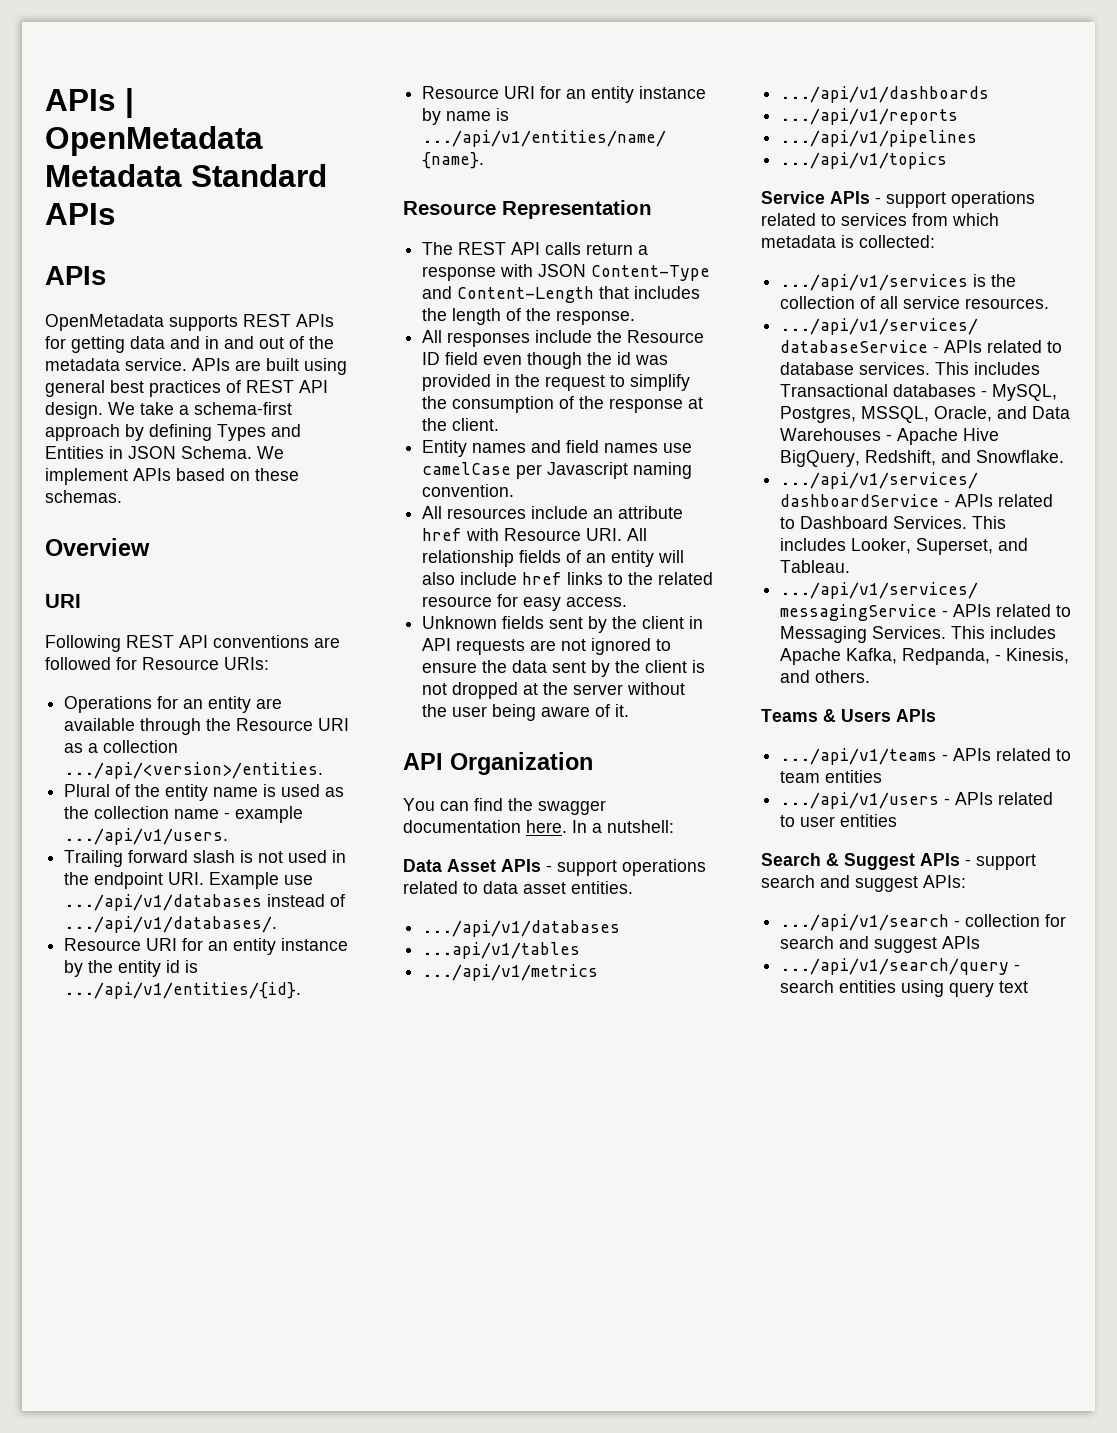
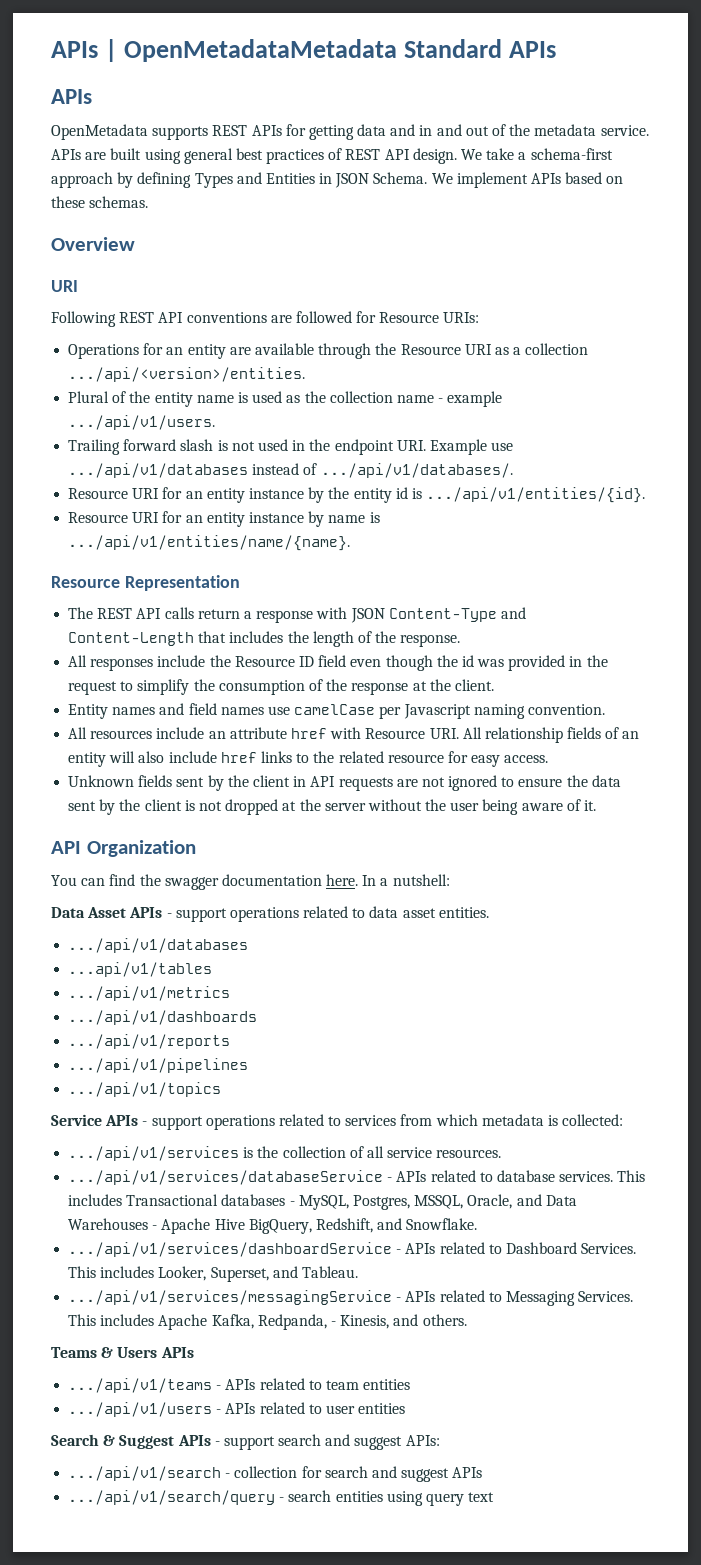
- APIs | OpenMetadata Metadata Standard APIs
+ APIs | OpenMetadataMetadata Standard APIs

